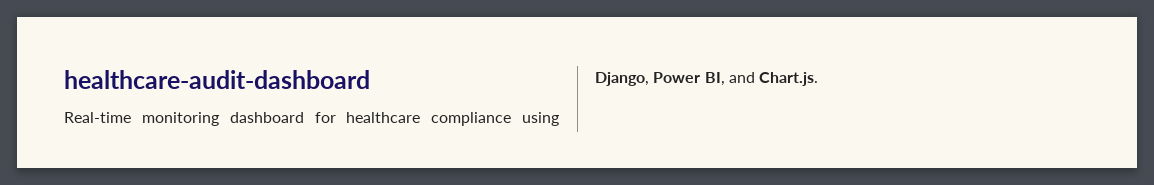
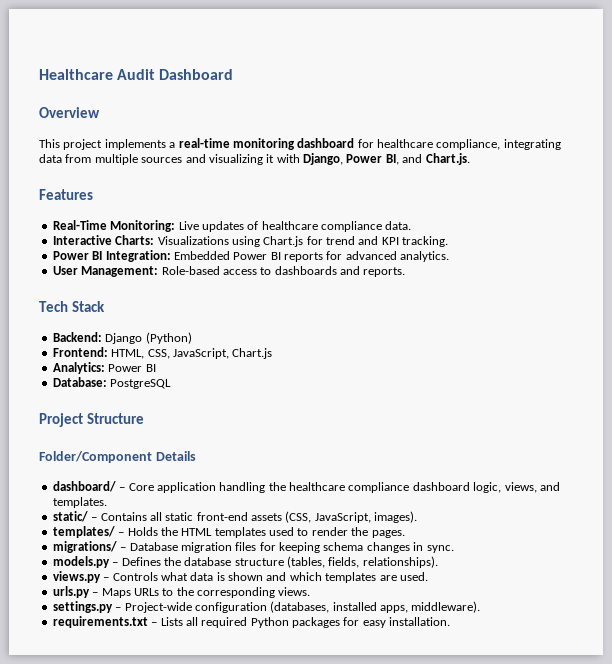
- healthcare-audit-dashboard
- Real-time monitoring dashboard for healthcare compliance using Django, Power BI, and Chart.js.
+ Healthcare Audit Dashboard
+ Overview
+ This project implements a real-time monitoring dashboard for healthcare compliance, integrating data from multiple sources and visualizing it with Django, Power BI, and Chart.js.
+ Features
+ Real-Time Monitoring: Live updates of healthcare compliance data.
+ Interactive Charts: Visualizations using Chart.js for trend and KPI tracking.
+ Power BI Integration: Embedded Power BI reports for advanced analytics.
+ User Management: Role-based access to dashboards and reports.
+ Tech Stack
+ Backend: Django (Python)
+ Frontend: HTML, CSS, JavaScript, Chart.js
+ Analytics: Power BI
+ Database: PostgreSQL
+ Project Structure
+ Folder/Component Details
+ dashboard/ – Core application handling the healthcare compliance dashboard logic, views, and templates.
+ static/ – Contains all static front-end assets (CSS, JavaScript, images).
+ templates/ – Holds the HTML templates used to render the pages.
+ migrations/ – Database migration files for keeping schema changes in sync.
+ models.py – Defines the database structure (tables, fields, relationships).
+ views.py – Controls what data is shown and which templates are used.
+ urls.py – Maps URLs to the corresponding views.
+ settings.py – Project-wide configuration (databases, installed apps, middleware).
+ requirements.txt – Lists all required Python packages for easy installation.

